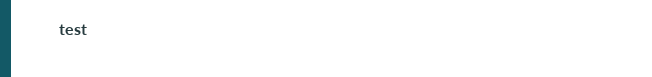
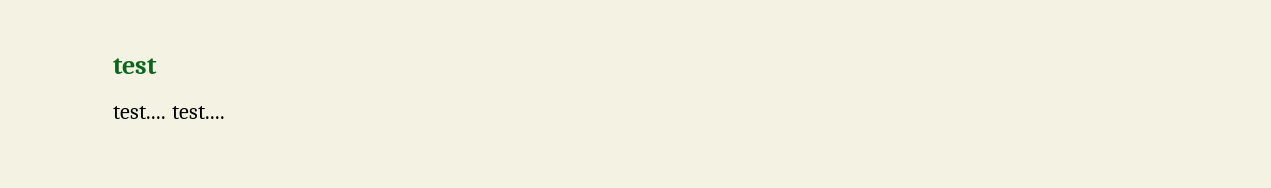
+ test.... test....

